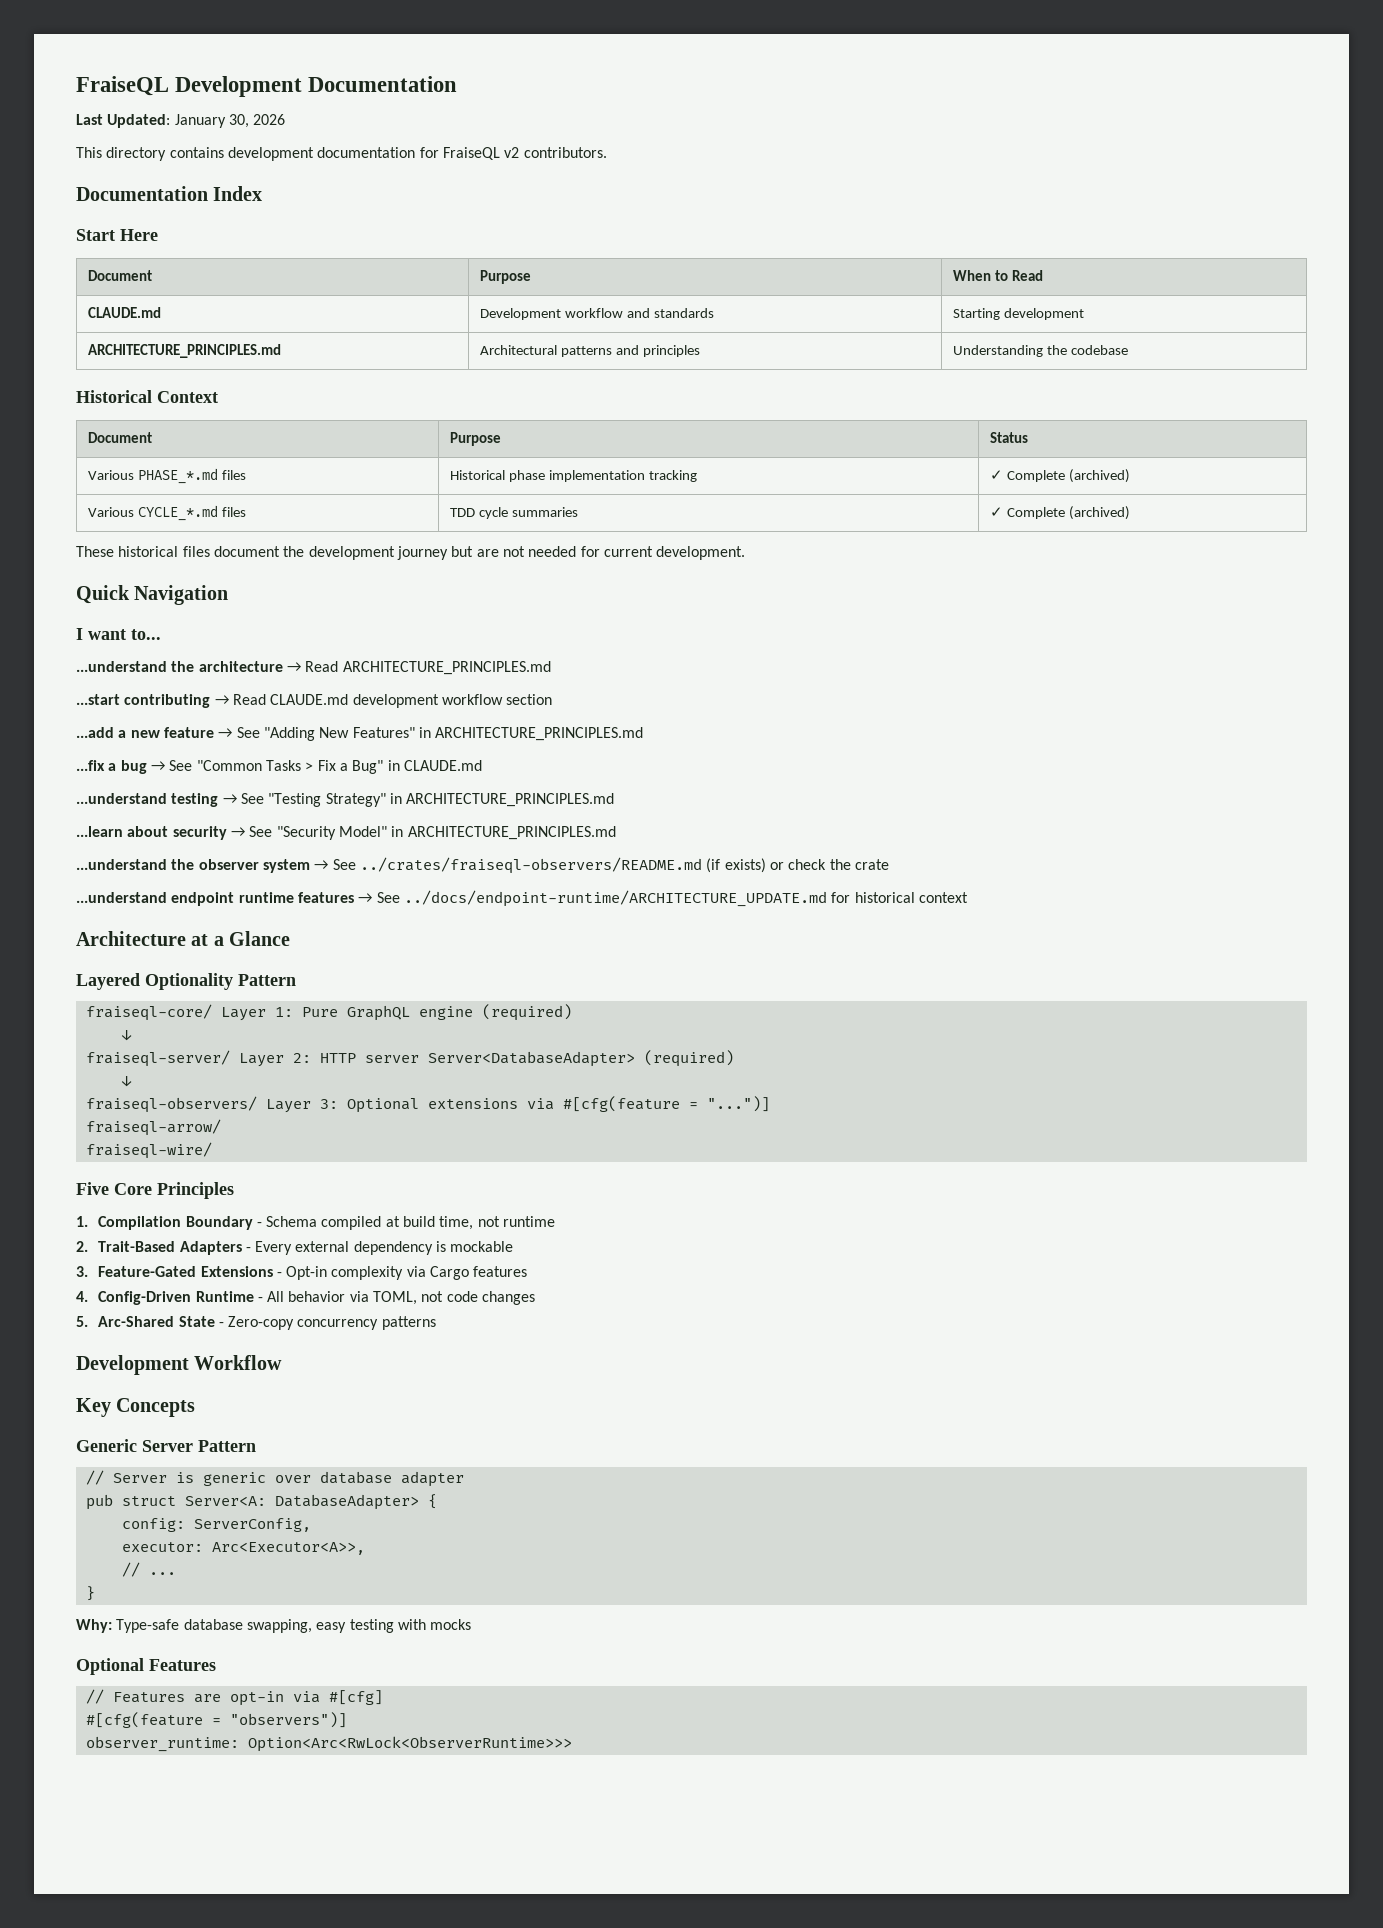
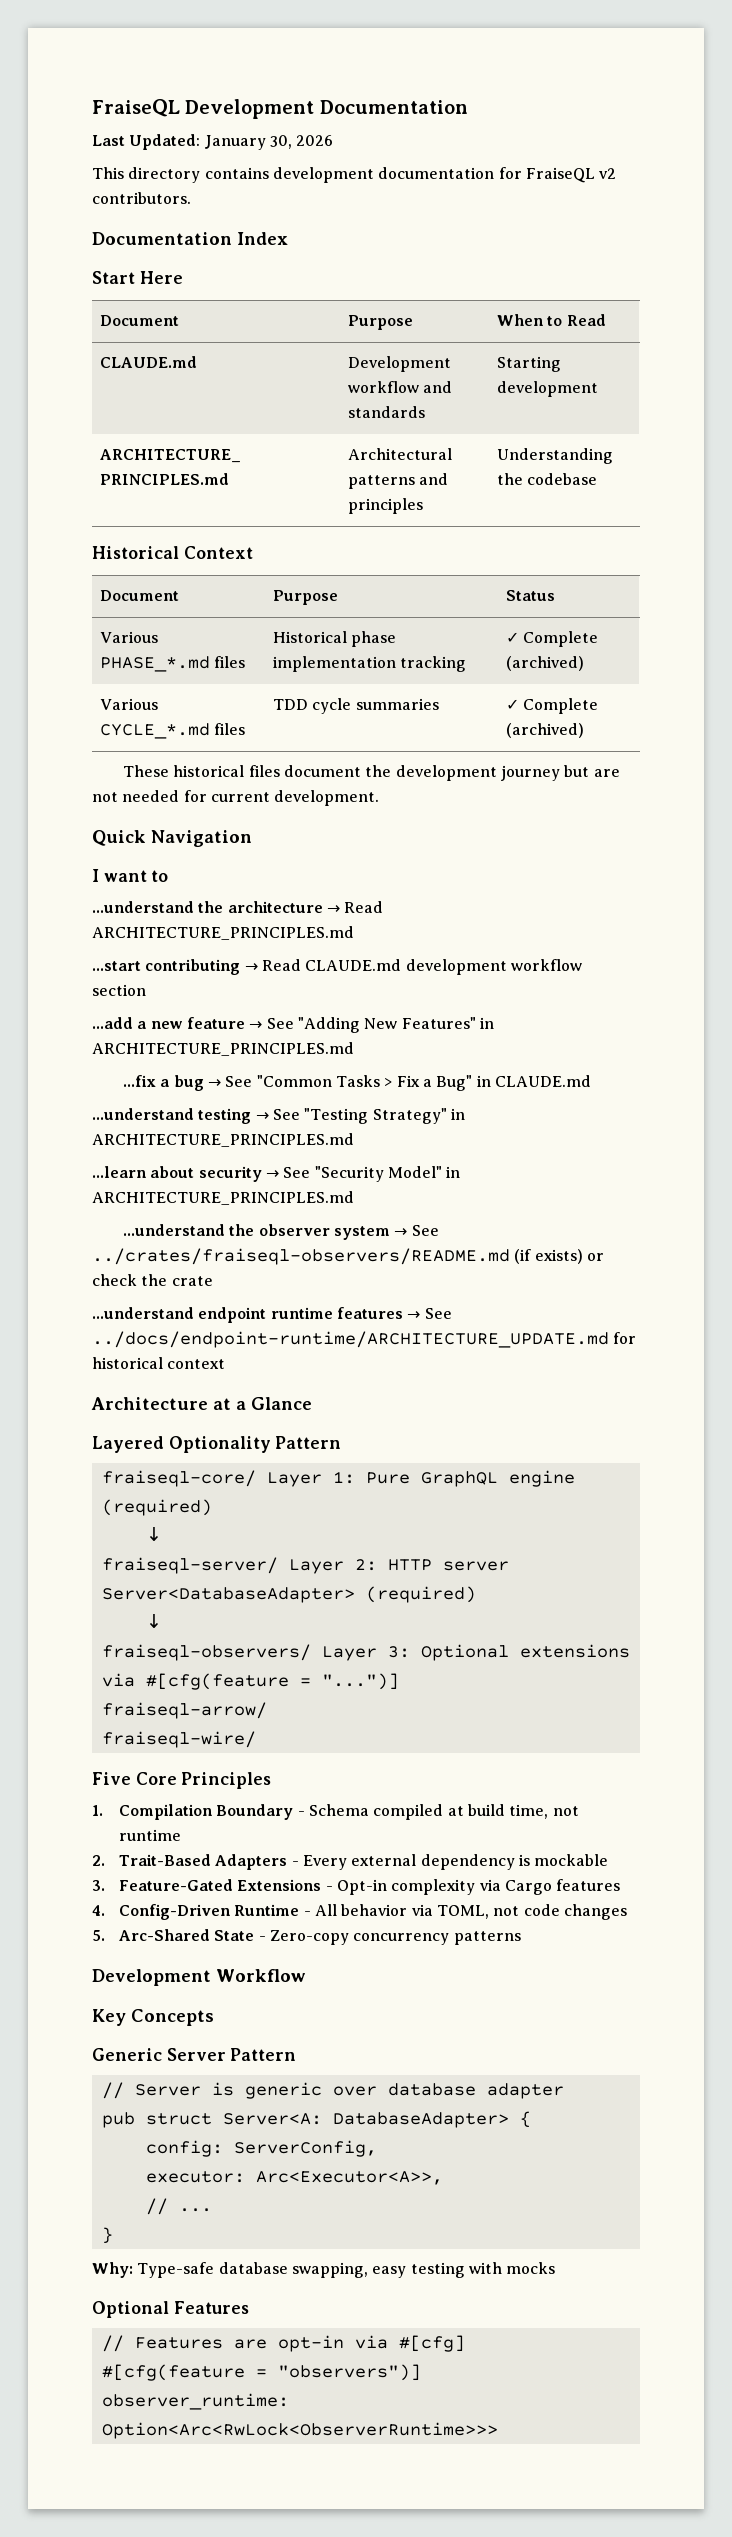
- I want to...
+ I want to

